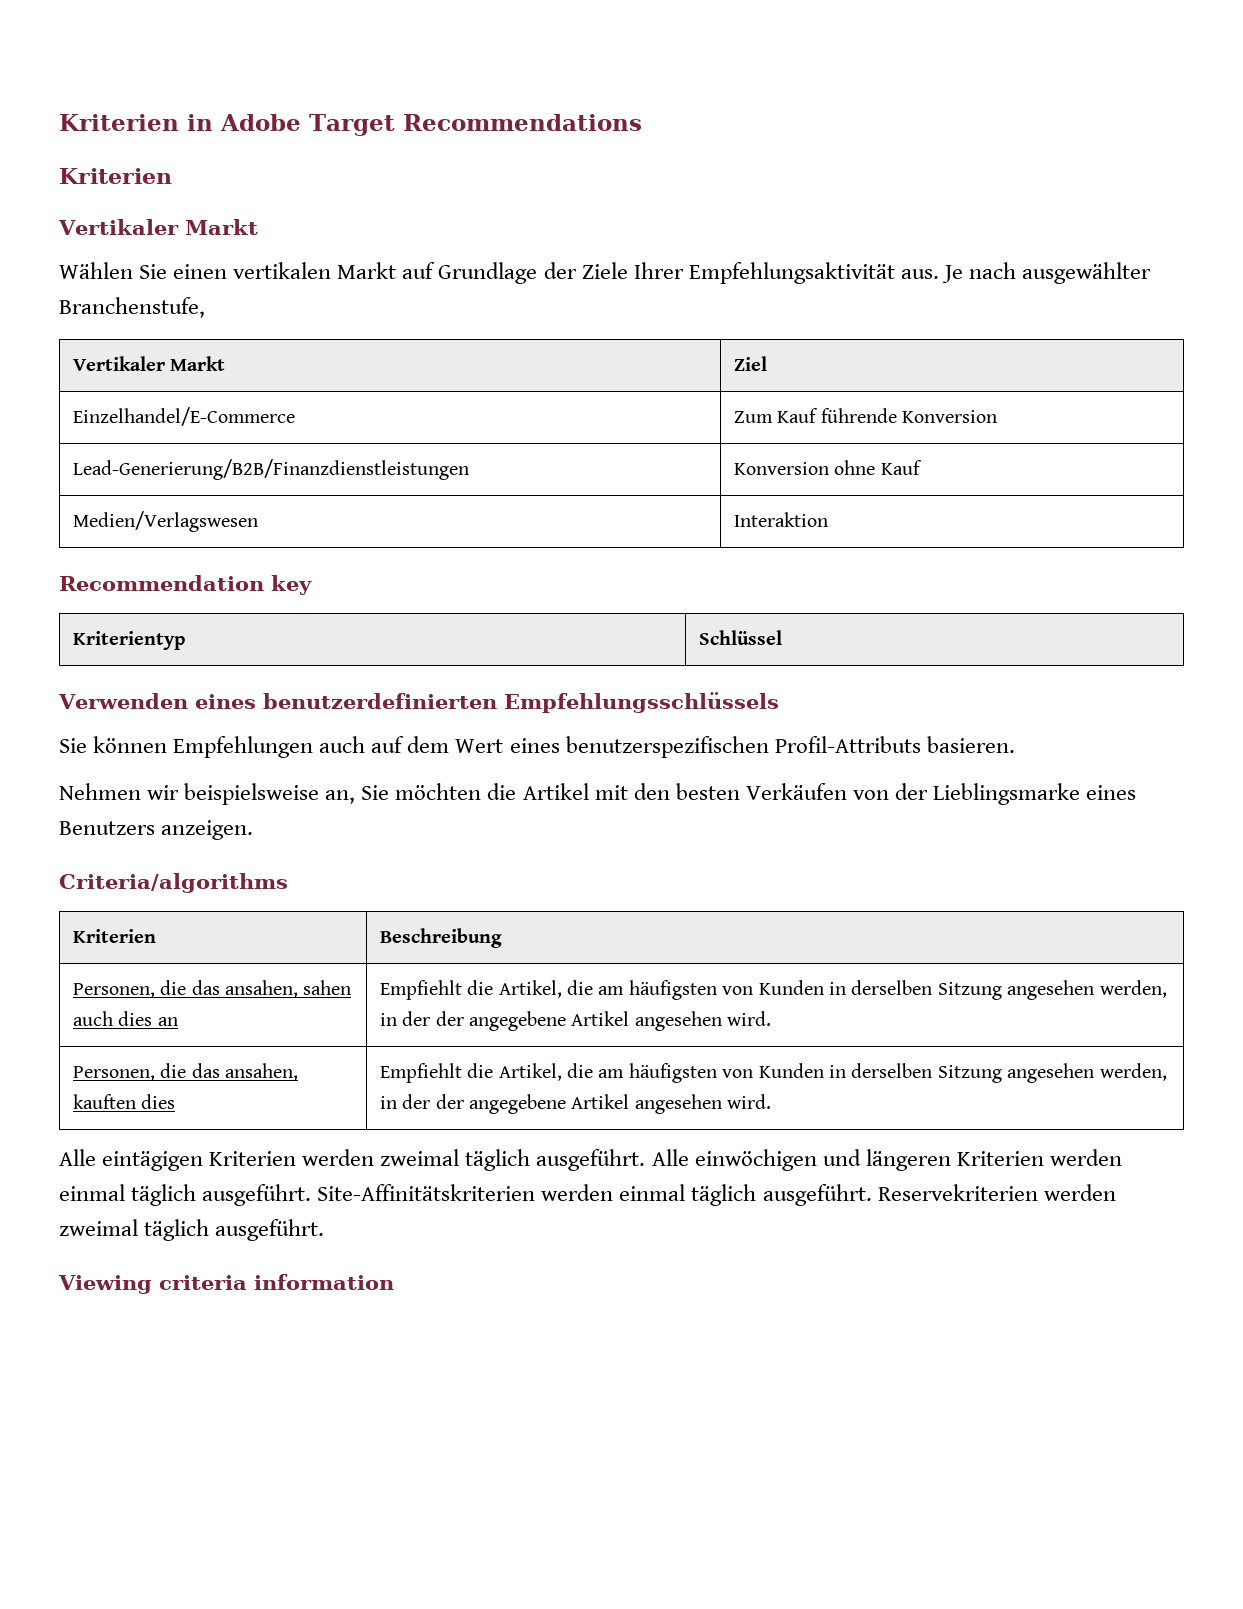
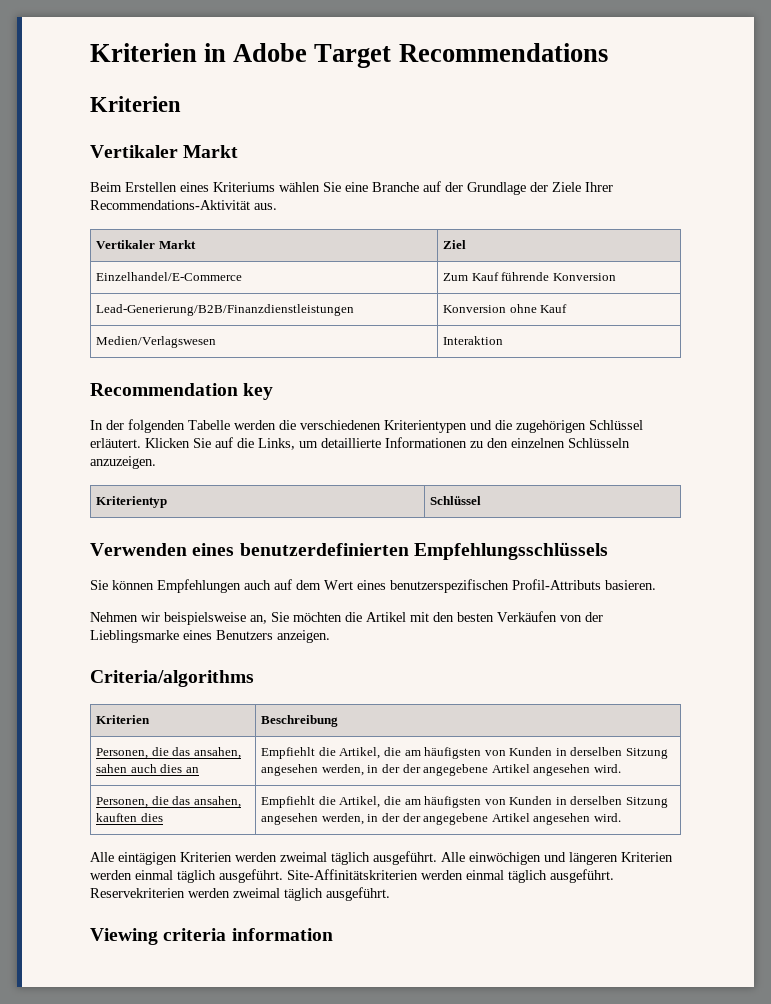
- Wählen Sie einen vertikalen Markt auf Grundlage der Ziele Ihrer Empfehlungsaktivität aus. Je nach ausgewählter Branchenstufe,
+ Beim Erstellen eines Kriteriums wählen Sie eine Branche auf der Grundlage der Ziele Ihrer Recommendations-Aktivität aus.
+ In der folgenden Tabelle werden die verschiedenen Kriterientypen und die zugehörigen Schlüssel erläutert. Klicken Sie auf die Links, um detaillierte Informationen zu den einzelnen Schlüsseln anzuzeigen.

